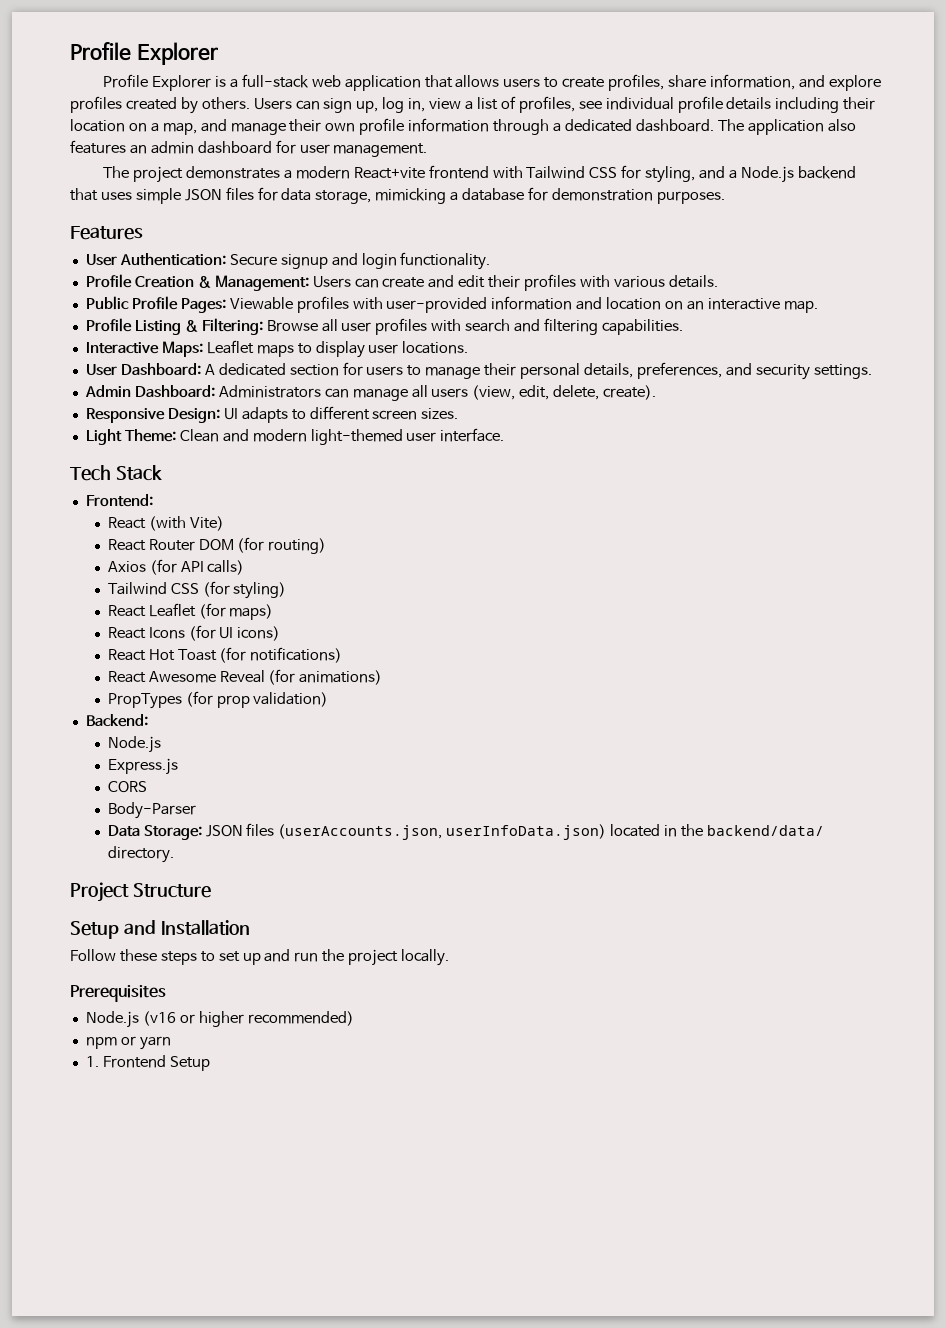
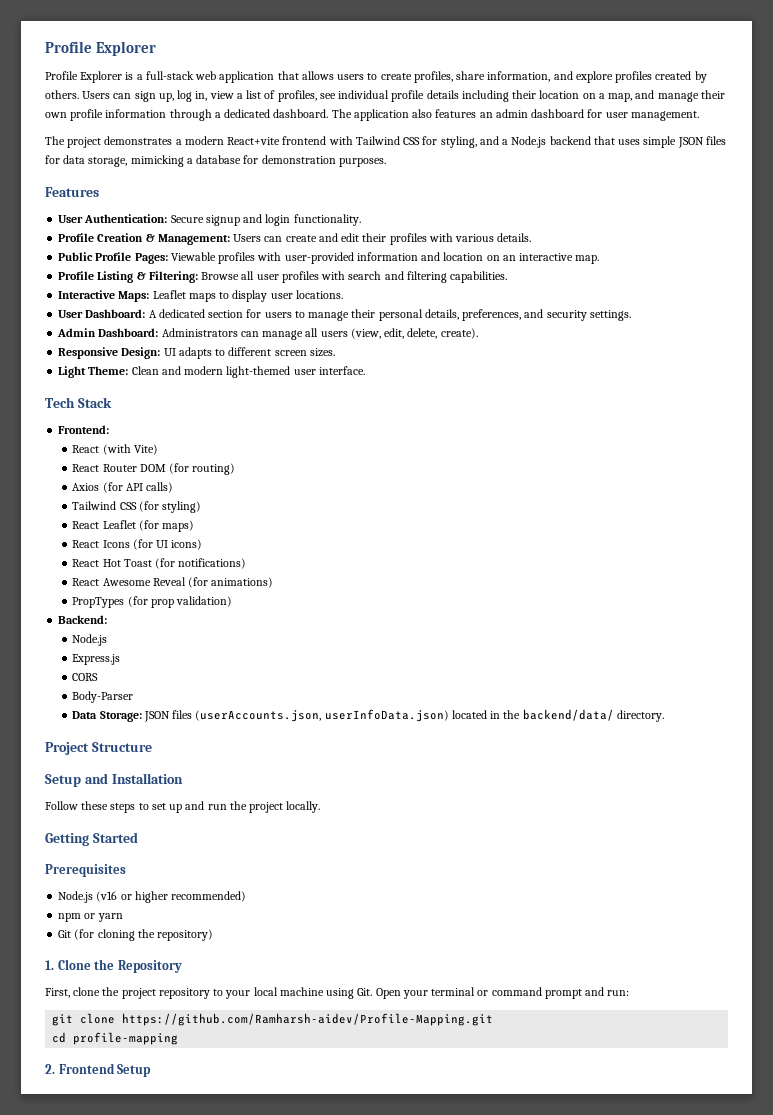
+ Getting Started
- 1. Frontend Setup
+ Git (for cloning the repository)
+ 1. Clone the Repository
+ First, clone the project repository to your local machine using Git. Open your terminal or command prompt and run:
+ git clone https://github.com/Ramharsh-aidev/Profile-Mapping.git
+ cd profile-mapping
+ 2. Frontend Setup

